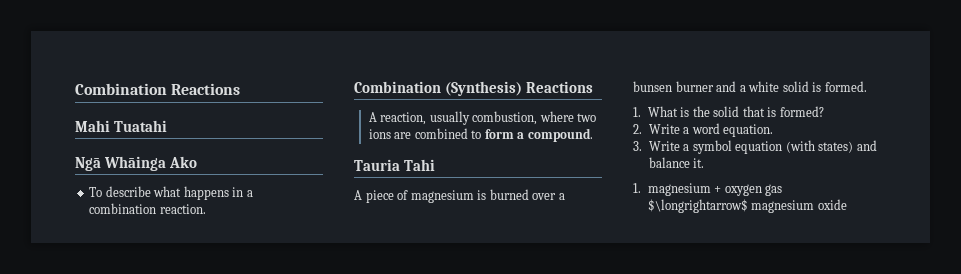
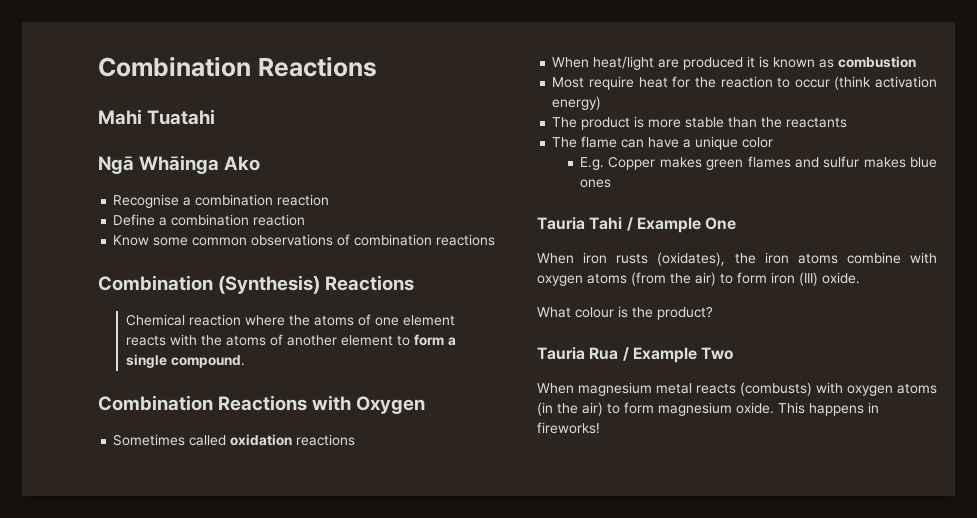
- To describe what happens in a combination reaction.
+ Recognise a combination reaction
+ Define a combination reaction
+ Know some common observations of combination reactions
  Combination (Synthesis) Reactions
- A reaction, usually combustion, where two ions are combined to form a compound.
+ Chemical reaction where the atoms of one element reacts with the atoms of another element to form a single compound.
- Tauria Tahi
- A piece of magnesium is burned over a bunsen burner and a white solid is formed.
- 1. What is the solid that is formed?
- 2. Write a word equation.
- 3. Write a symbol equation (with states) and balance it.
- 1. magnesium + oxygen gas $\longrightarrow$ magnesium oxide
+ Combination Reactions with Oxygen
+ Sometimes called oxidation reactions
+ When heat/light are produced it is known as combustion
+ Most require heat for the reaction to occur (think activation energy)
+ The product is more stable than the reactants
+ The flame can have a unique color
+ E.g. Copper makes green flames and sulfur makes blue ones
+ Tauria Tahi / Example One
+ When iron rusts (oxidates), the iron atoms combine with oxygen atoms (from the air) to form iron (III) oxide.
+ What colour is the product?
+ Tauria Rua / Example Two
+ When magnesium metal reacts (combusts) with oxygen atoms (in the air) to form magnesium oxide. This happens in fireworks!

